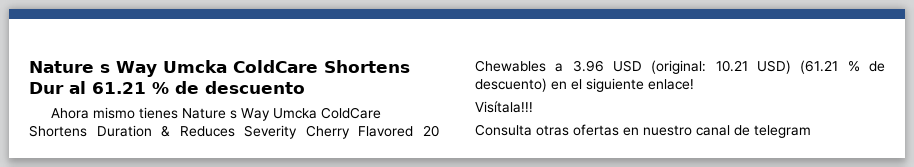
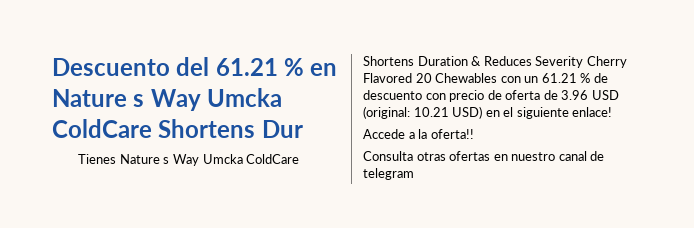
- Nature s Way Umcka ColdCare Shortens Dur al 61.21 % de descuento
- Ahora mismo tienes Nature s Way Umcka ColdCare Shortens Duration & Reduces Severity Cherry Flavored 20 Chewables a 3.96 USD (original: 10.21 USD) (61.21 % de descuento) en el siguiente enlace!
+ Descuento del 61.21 % en Nature s Way Umcka ColdCare Shortens Dur
+ Tienes Nature s Way Umcka ColdCare Shortens Duration & Reduces Severity Cherry Flavored 20 Chewables con un 61.21 % de descuento con precio de oferta de 3.96 USD (original: 10.21 USD) en el siguiente enlace!
- Visítala!!!
+ Accede a la oferta!!

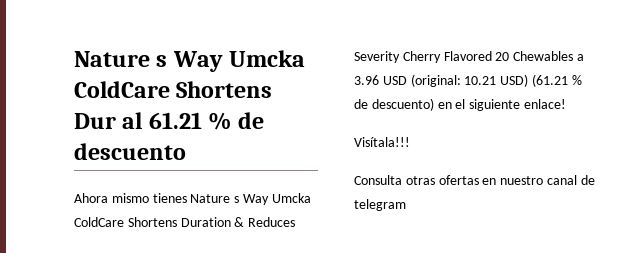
- Descuento del 61.21 % en Nature s Way Umcka ColdCare Shortens Dur
- Tienes Nature s Way Umcka ColdCare Shortens Duration & Reduces Severity Cherry Flavored 20 Chewables con un 61.21 % de descuento con precio de oferta de 3.96 USD (original: 10.21 USD) en el siguiente enlace!
+ Nature s Way Umcka ColdCare Shortens Dur al 61.21 % de descuento
+ Ahora mismo tienes Nature s Way Umcka ColdCare Shortens Duration & Reduces Severity Cherry Flavored 20 Chewables a 3.96 USD (original: 10.21 USD) (61.21 % de descuento) en el siguiente enlace!
- Accede a la oferta!!
+ Visítala!!!

